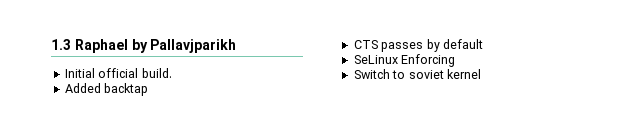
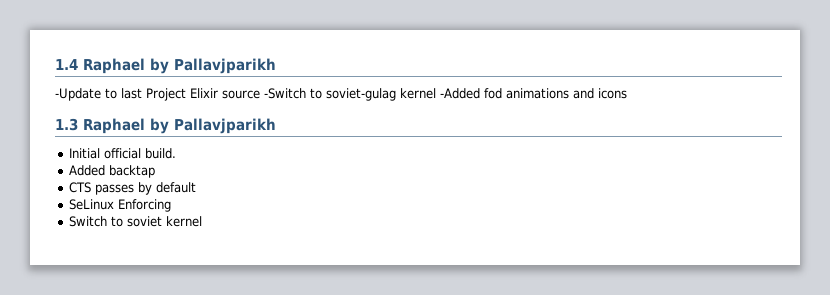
+ 1.4 Raphael by Pallavjparikh
+ -Update to last Project Elixir source -Switch to soviet-gulag kernel -Added fod animations and icons

